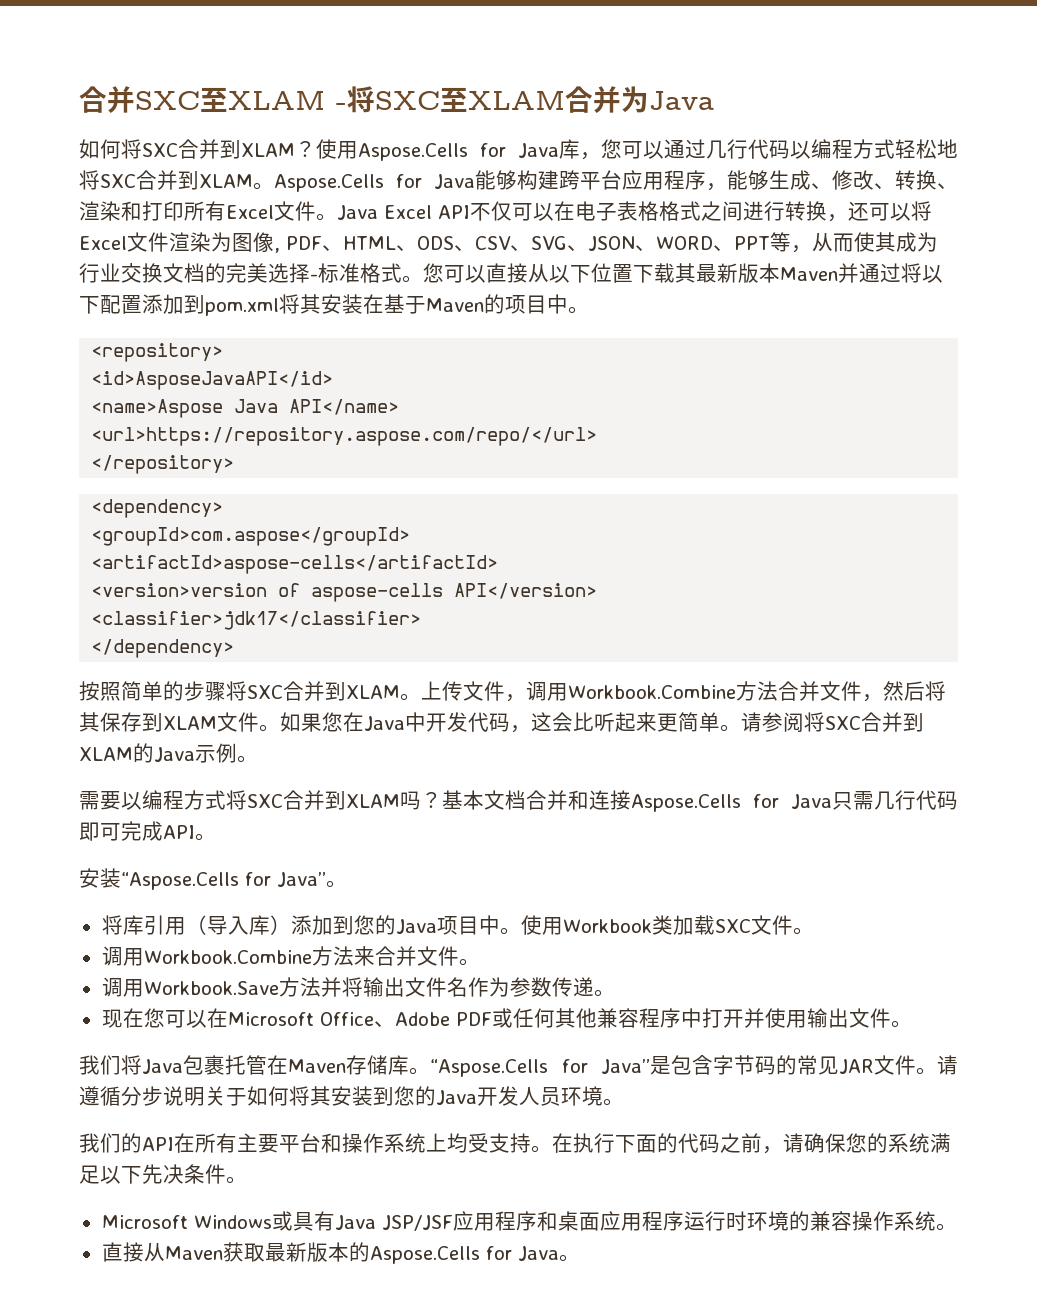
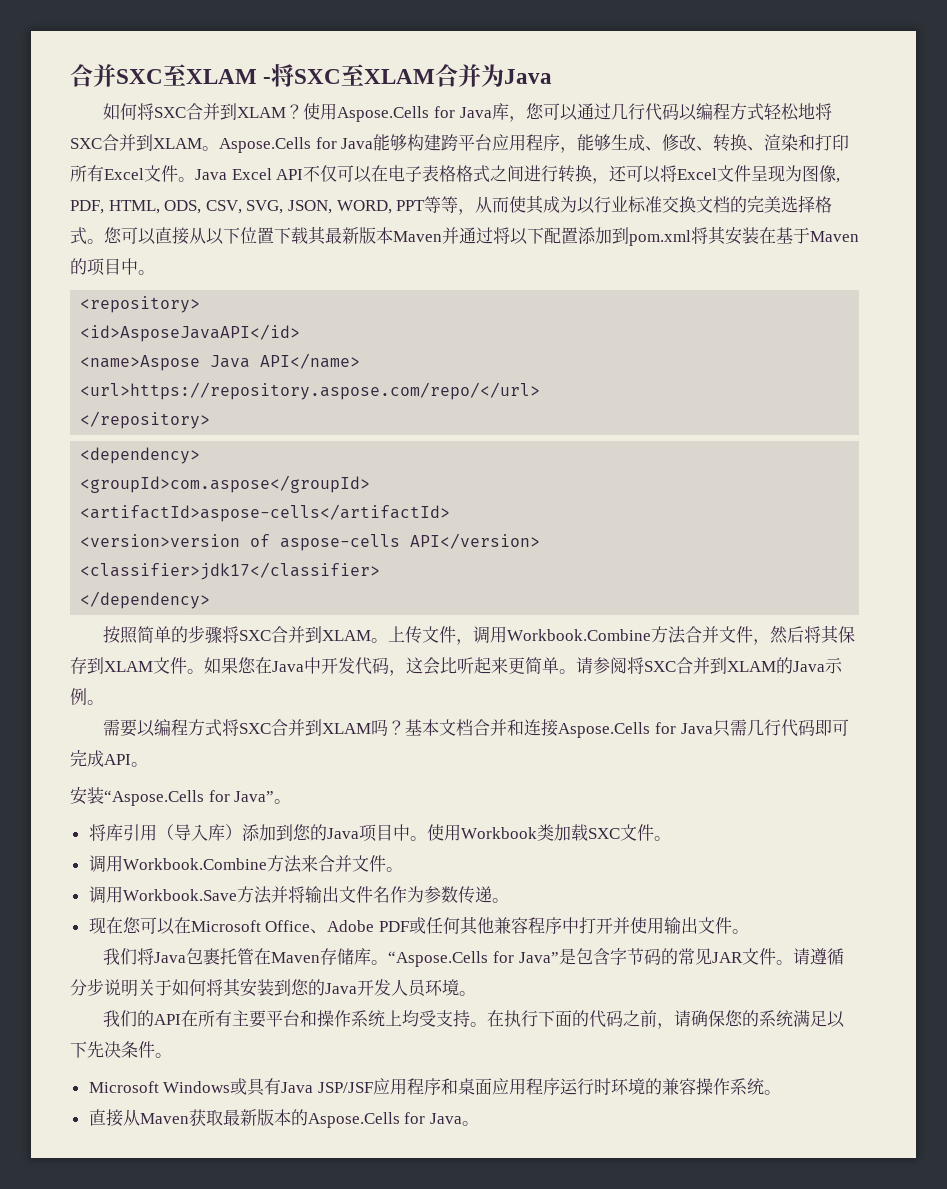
- Java Excel API不仅可以在电子表格格式之间进行转换，还可以将Excel文件渲染为图像, PDF、HTML、ODS、CSV、SVG、JSON、WORD、PPT等，从而使其成为行业交换文档的完美选择-标准格式。
+ Java Excel API不仅可以在电子表格格式之间进行转换，还可以将Excel文件呈现为图像, PDF, HTML, ODS, CSV, SVG, JSON, WORD, PPT等等，从而使其成为以行业标准交换文档的完美选择格式。

